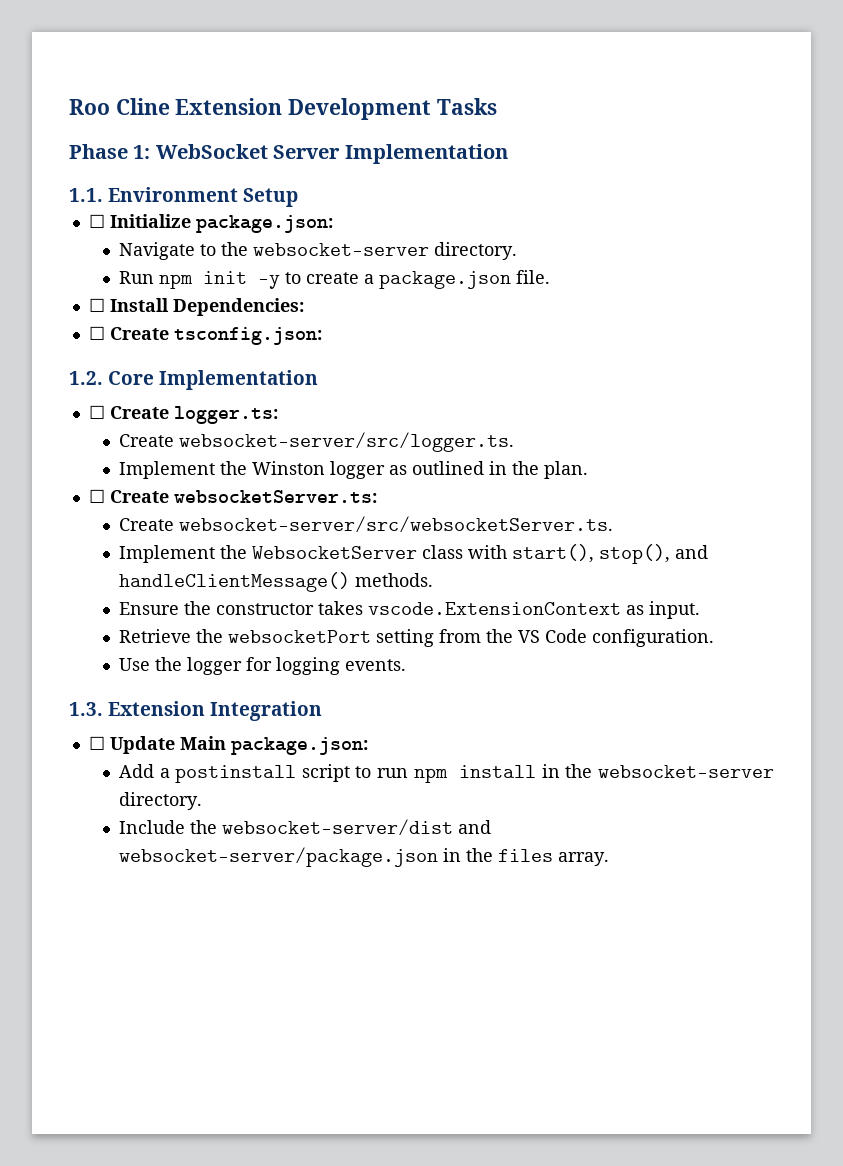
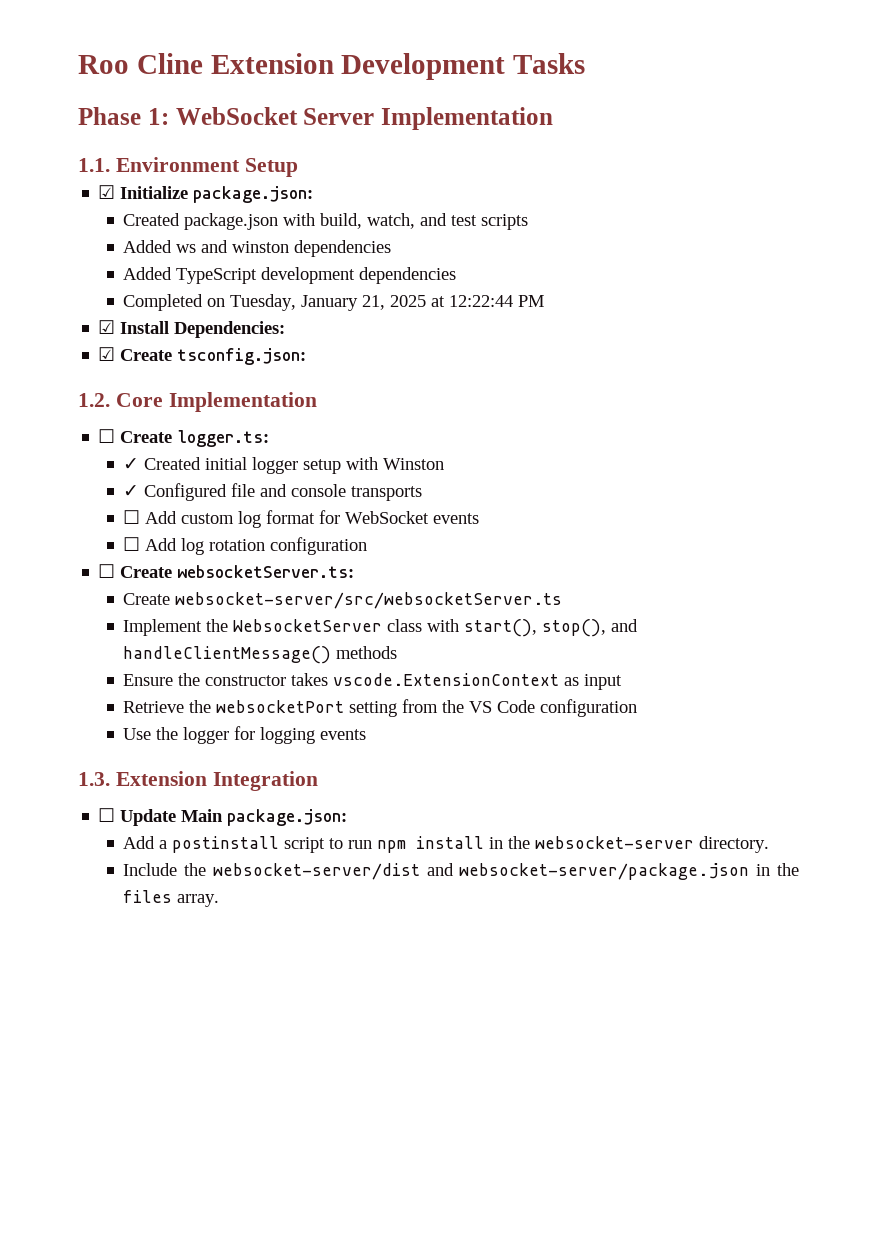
- ☐ Initialize package.json:
+ ☑ Initialize package.json:
- Navigate to the websocket-server directory.
- Run npm init -y to create a package.json file.
- ☐ Install Dependencies:
+ Created package.json with build, watch, and test scripts
+ Added ws and winston dependencies
+ Added TypeScript development dependencies
+ Completed on Tuesday, January 21, 2025 at 12:22:44 PM
+ ☑ Install Dependencies:
- ☐ Create tsconfig.json:
+ ☑ Create tsconfig.json:
- Create websocket-server/src/logger.ts.
- Implement the Winston logger as outlined in the plan.
+ ✓ Created initial logger setup with Winston
+ ✓ Configured file and console transports
+ ☐ Add custom log format for WebSocket events
+ ☐ Add log rotation configuration
- Create websocket-server/src/websocketServer.ts.
+ Create websocket-server/src/websocketServer.ts
- Implement the WebsocketServer class with start(), stop(), and handleClientMessage() methods.
+ Implement the WebsocketServer class with start(), stop(), and handleClientMessage() methods
- Ensure the constructor takes vscode.ExtensionContext as input.
+ Ensure the constructor takes vscode.ExtensionContext as input
- Retrieve the websocketPort setting from the VS Code configuration.
+ Retrieve the websocketPort setting from the VS Code configuration
- Use the logger for logging events.
+ Use the logger for logging events

